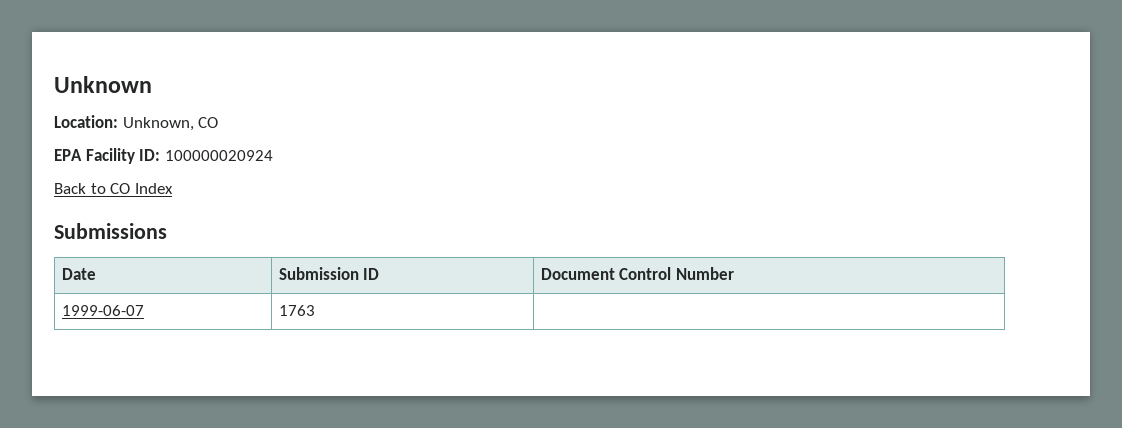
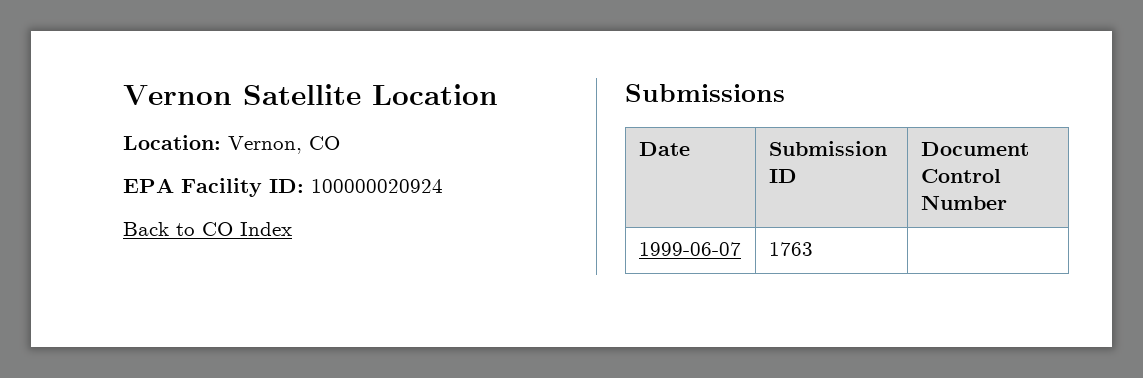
- Unknown
+ Vernon Satellite Location
- Location: Unknown, CO
+ Location: Vernon, CO

